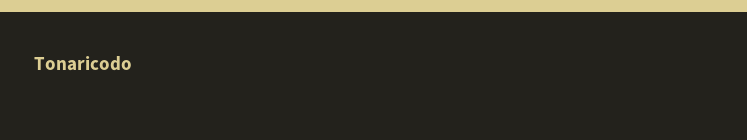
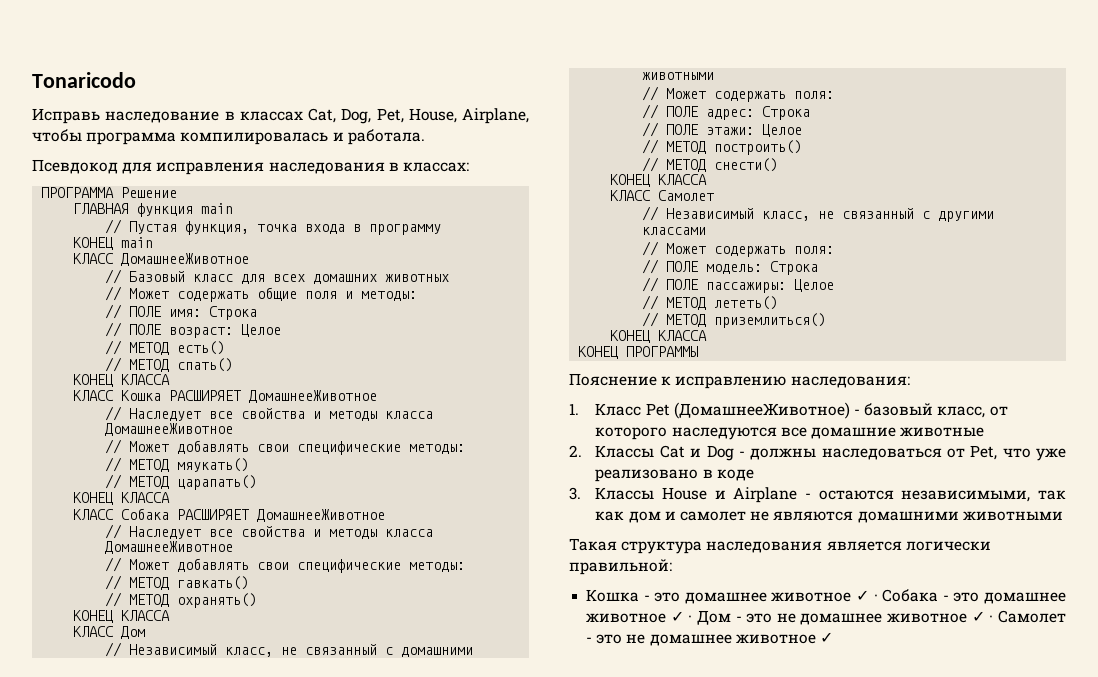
+ Исправь наследование в классах Cat, Dog, Pet, House, Airplane, чтобы программа компилировалась и работала.
+ Псевдокод для исправления наследования в классах:
+ ПРОГРАММА Решение
+ ГЛАВНАЯ функция main
+ // Пустая функция, точка входа в программу
+ КОНЕЦ main
+ КЛАСС ДомашнееЖивотное
+ // Базовый класс для всех домашних животных
+ // Может содержать общие поля и методы:
+ // ПОЛЕ имя: Строка
+ // ПОЛЕ возраст: Целое
+ // МЕТОД есть()
+ // МЕТОД спать()
+ КОНЕЦ КЛАССА
+ КЛАСС Кошка РАСШИРЯЕТ ДомашнееЖивотное
+ // Наследует все свойства и методы класса ДомашнееЖивотное
+ // Может добавлять свои специфические методы:
+ // МЕТОД мяукать()
+ // МЕТОД царапать()
+ КОНЕЦ КЛАССА
+ КЛАСС Собака РАСШИРЯЕТ ДомашнееЖивотное
+ // Наследует все свойства и методы класса ДомашнееЖивотное
+ // Может добавлять свои специфические методы:
+ // МЕТОД гавкать()
+ // МЕТОД охранять()
+ КОНЕЦ КЛАССА
+ КЛАСС Дом
+ // Независимый класс, не связанный с домашними животными
+ // Может содержать поля:
+ // ПОЛЕ адрес: Строка
+ // ПОЛЕ этажи: Целое
+ // МЕТОД построить()
+ // МЕТОД снести()
+ КОНЕЦ КЛАССА
+ КЛАСС Самолет
+ // Независимый класс, не связанный с другими классами
+ // Может содержать поля:
+ // ПОЛЕ модель: Строка
+ // ПОЛЕ пассажиры: Целое
+ // МЕТОД лететь()
+ // МЕТОД приземлиться()
+ КОНЕЦ КЛАССА
+ КОНЕЦ ПРОГРАММЫ
+ Пояснение к исправлению наследования:
+ 1. Класс Pet (ДомашнееЖивотное) - базовый класс, от которого наследуются все домашние животные
+ 2. Классы Cat и Dog - должны наследоваться от Pet, что уже реализовано в коде
+ 3. Классы House и Airplane - остаются независимыми, так как дом и самолет не являются домашними животными
+ Такая структура наследования является логически правильной:
+ Кошка - это домашнее животное ✓ · Собака - это домашнее животное ✓ · Дом - это не домашнее животное ✓ · Самолет - это не домашнее животное ✓

